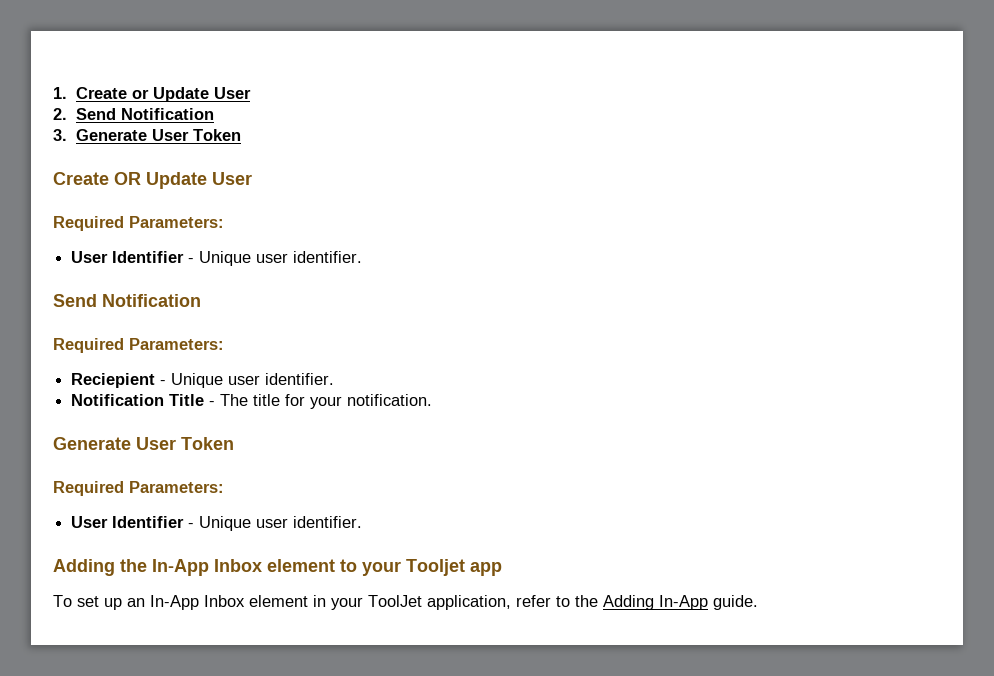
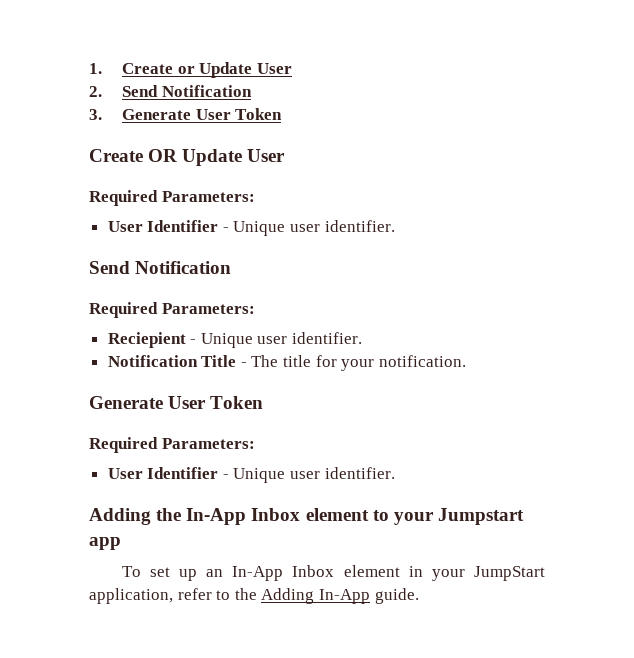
- Adding the In-App Inbox element to your Tooljet app
+ Adding the In-App Inbox element to your Jumpstart app
- To set up an In-App Inbox element in your ToolJet application, refer to the Adding In-App guide.
+ To set up an In-App Inbox element in your JumpStart application, refer to the Adding In-App guide.

